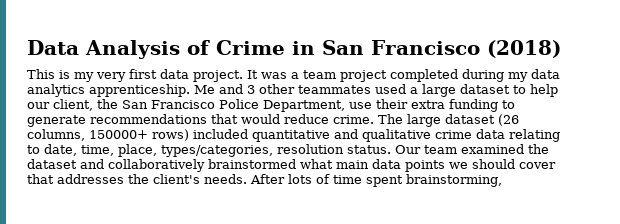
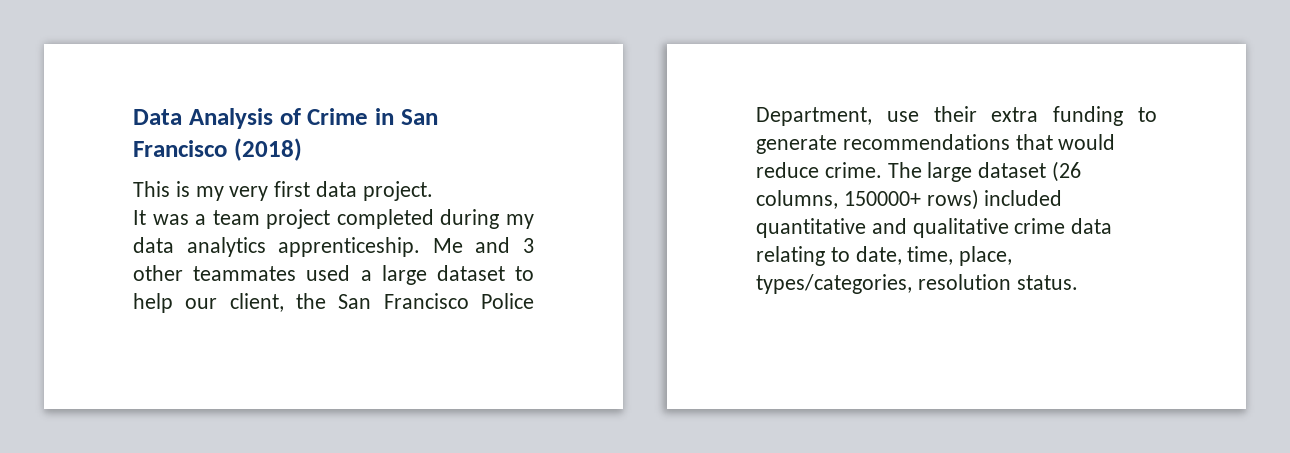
- This is my very first data project. It was a team project completed during my data analytics apprenticeship.
+ This is my very first data project.
+ It was a team project completed during my data analytics apprenticeship.
- Our team examined the dataset and collaboratively brainstormed what main data points we should cover that addresses the client's needs. After lots of time spent brainstorming,

